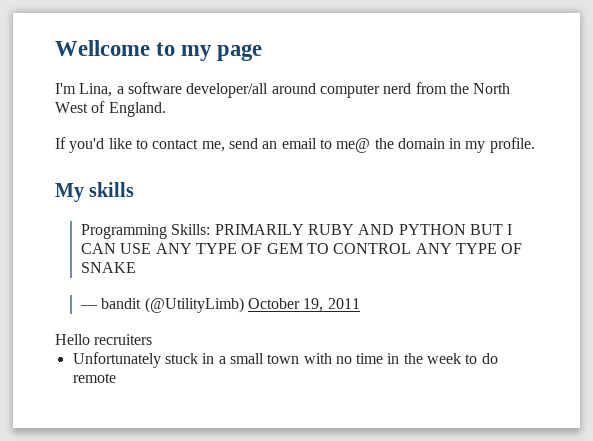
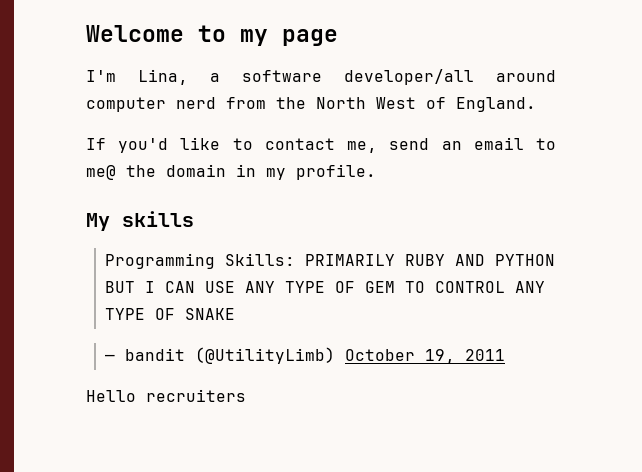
- Wellcome to my page
+ Welcome to my page
- Unfortunately stuck in a small town with no time in the week to do remote

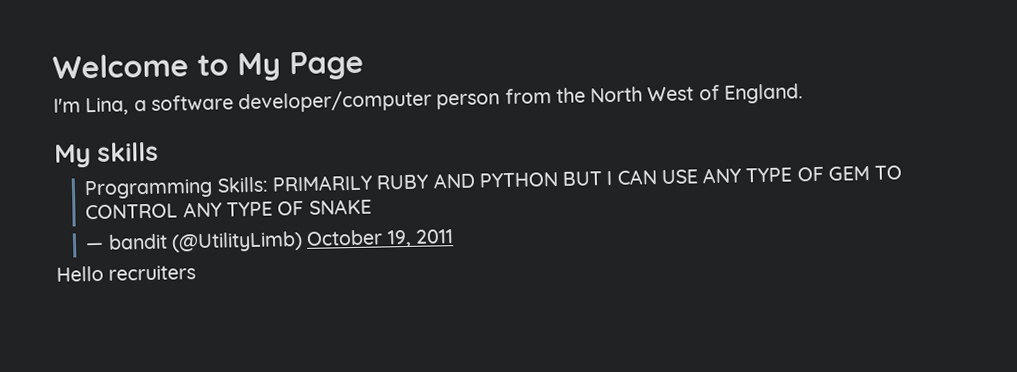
- Welcome to my page
+ Welcome to My Page
- I'm Lina, a software developer/all around computer nerd from the North West of England.
+ I'm Lina, a software developer/computer person from the North West of England.
- If you'd like to contact me, send an email to me@ the domain in my profile.

